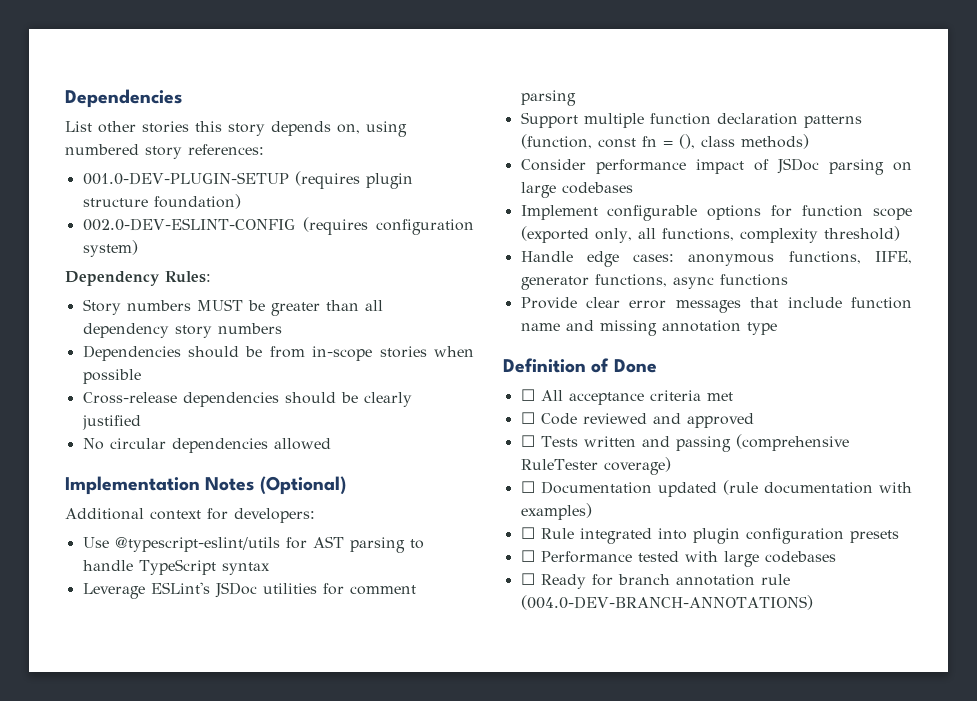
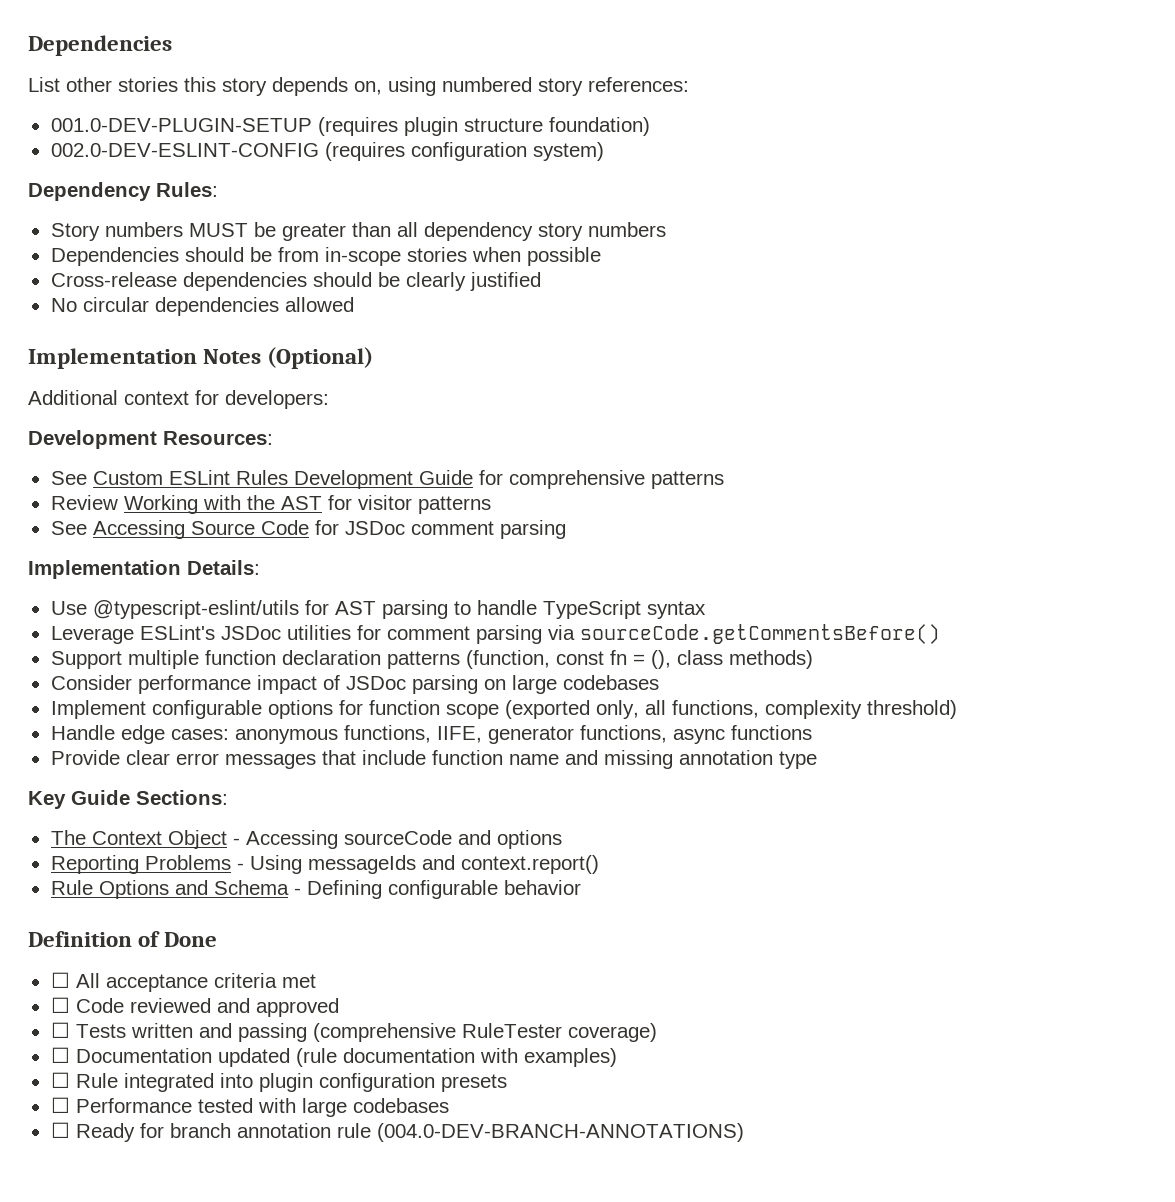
+ Development Resources:
+ See Custom ESLint Rules Development Guide for comprehensive patterns
+ Review Working with the AST for visitor patterns
+ See Accessing Source Code for JSDoc comment parsing
+ Implementation Details:
- Leverage ESLint's JSDoc utilities for comment parsing
+ Leverage ESLint's JSDoc utilities for comment parsing via sourceCode.getCommentsBefore()
+ Key Guide Sections:
+ The Context Object - Accessing sourceCode and options
+ Reporting Problems - Using messageIds and context.report()
+ Rule Options and Schema - Defining configurable behavior

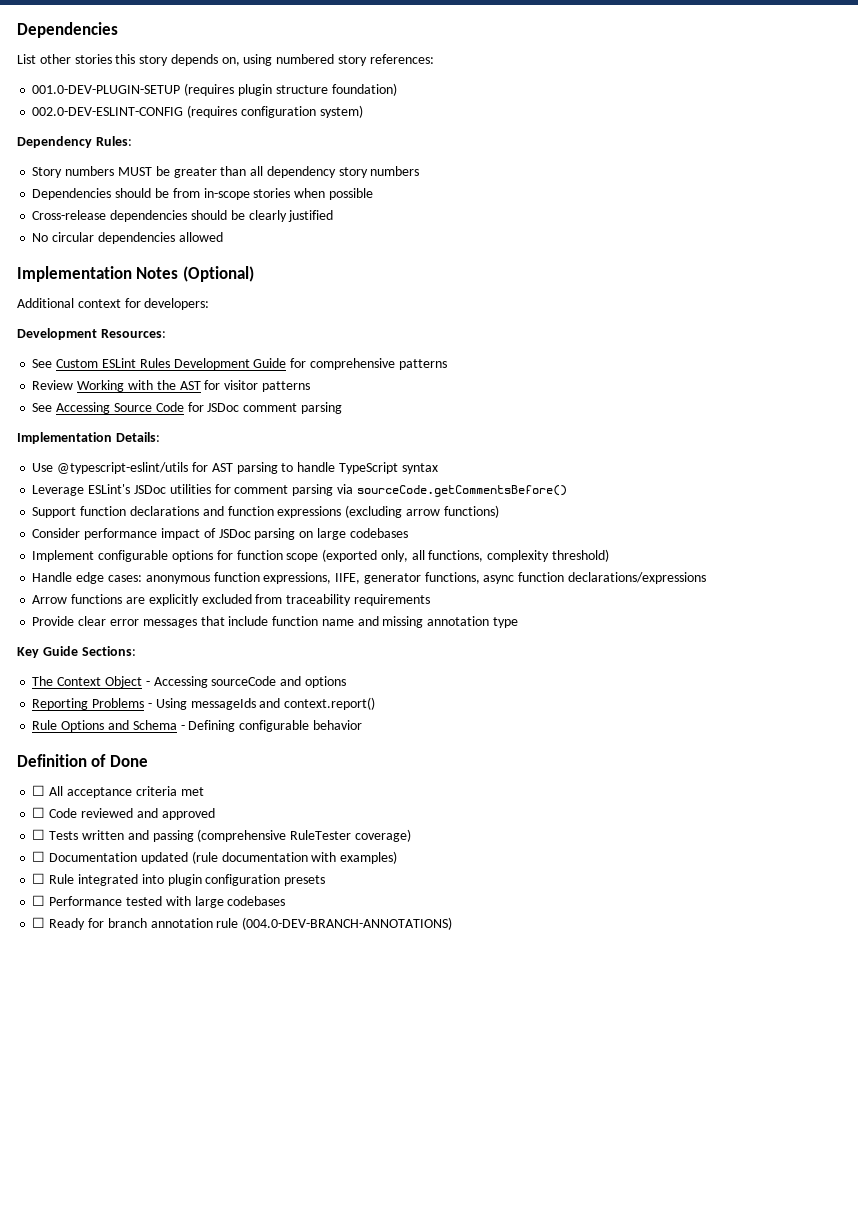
- Support multiple function declaration patterns (function, const fn = (), class methods)
+ Support function declarations and function expressions (excluding arrow functions)
- Handle edge cases: anonymous functions, IIFE, generator functions, async functions
+ Handle edge cases: anonymous function expressions, IIFE, generator functions, async function declarations/expressions
+ Arrow functions are explicitly excluded from traceability requirements

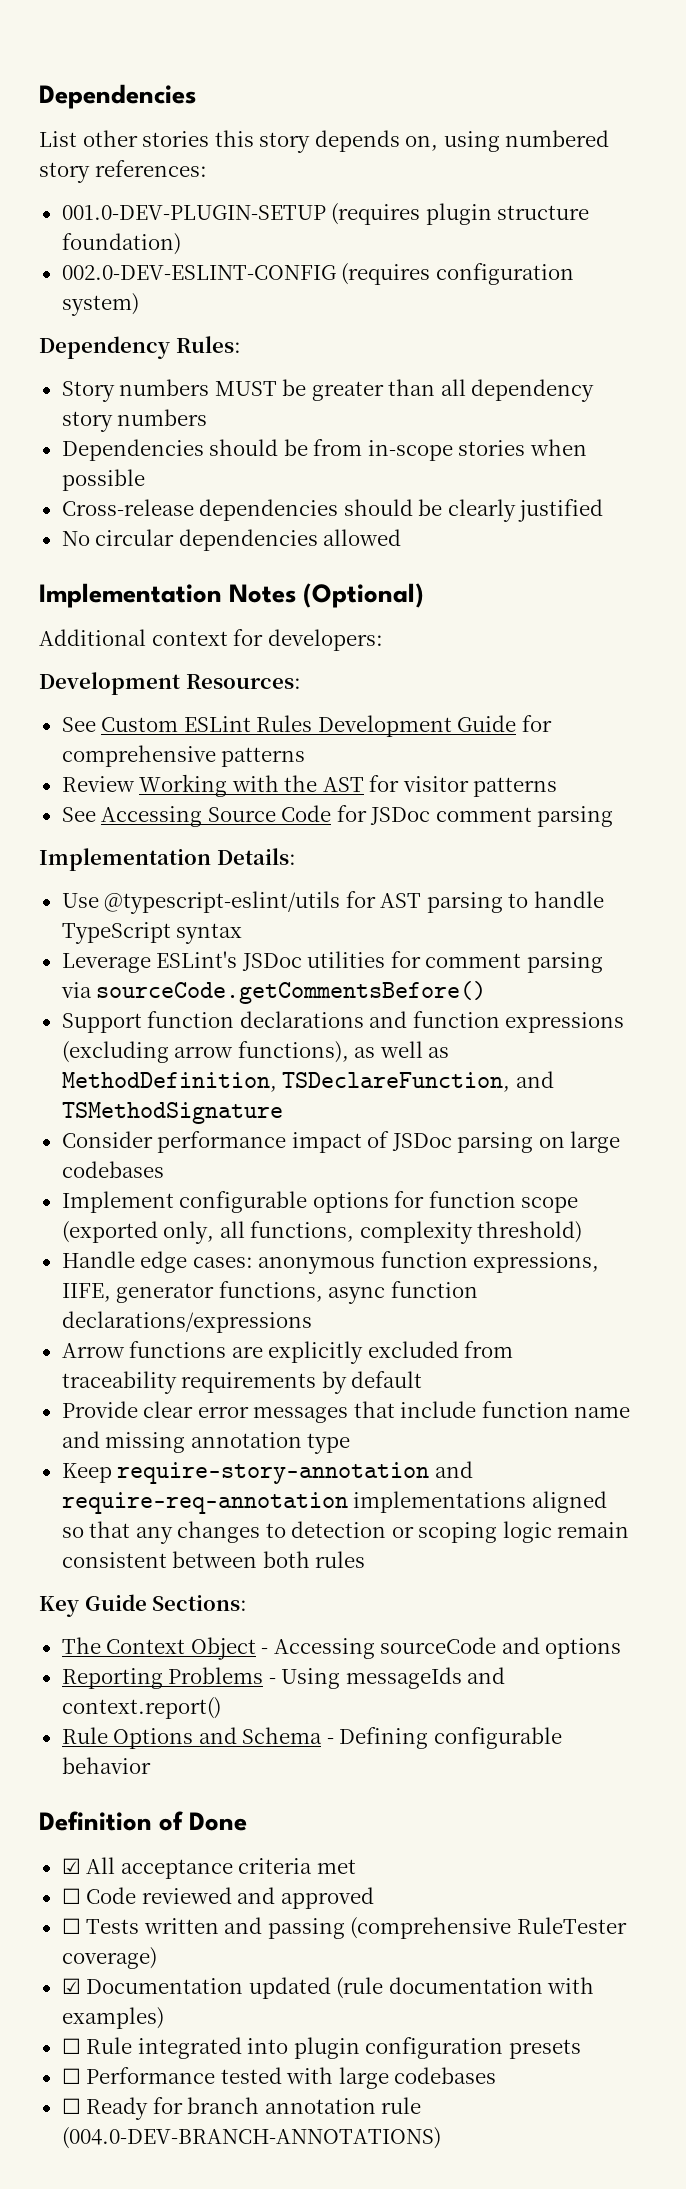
- Support function declarations and function expressions (excluding arrow functions)
+ Support function declarations and function expressions (excluding arrow functions), as well as MethodDefinition, TSDeclareFunction, and TSMethodSignature
- Arrow functions are explicitly excluded from traceability requirements
+ Arrow functions are explicitly excluded from traceability requirements by default
+ Keep require-story-annotation and require-req-annotation implementations aligned so that any changes to detection or scoping logic remain consistent between both rules
- ☐ All acceptance criteria met
+ ☑ All acceptance criteria met
- ☐ Documentation updated (rule documentation with examples)
+ ☑ Documentation updated (rule documentation with examples)

